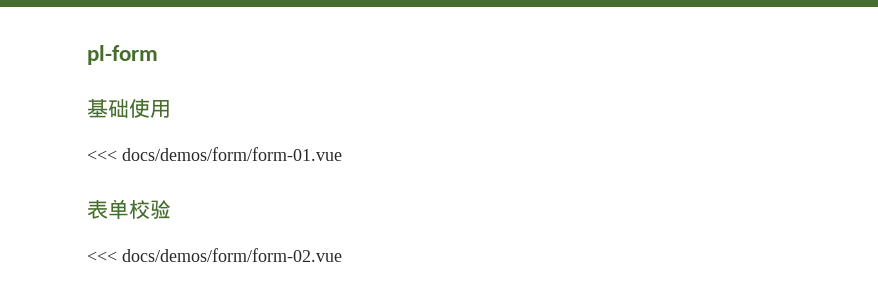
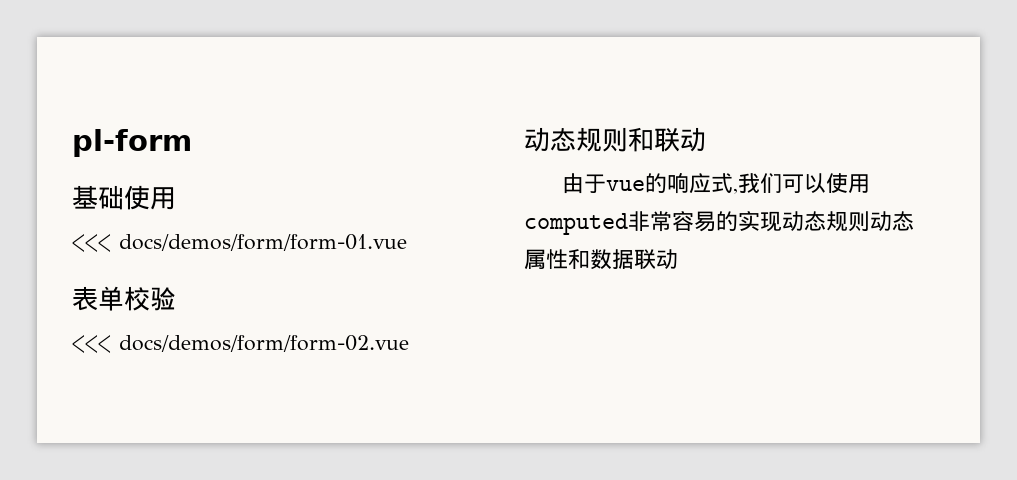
+ 动态规则和联动
+ 由于vue的响应式,我们可以使用computed非常容易的实现动态规则动态属性和数据联动

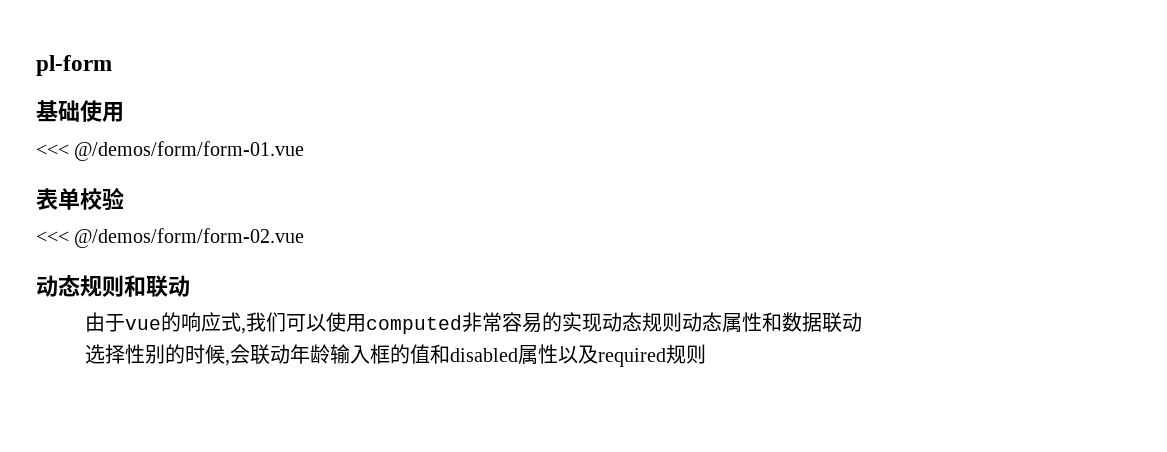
- <<< docs/demos/form/form-01.vue
+ <<< @/demos/form/form-01.vue
- <<< docs/demos/form/form-02.vue
+ <<< @/demos/form/form-02.vue
+ 选择性别的时候,会联动年龄输入框的值和disabled属性以及required规则

